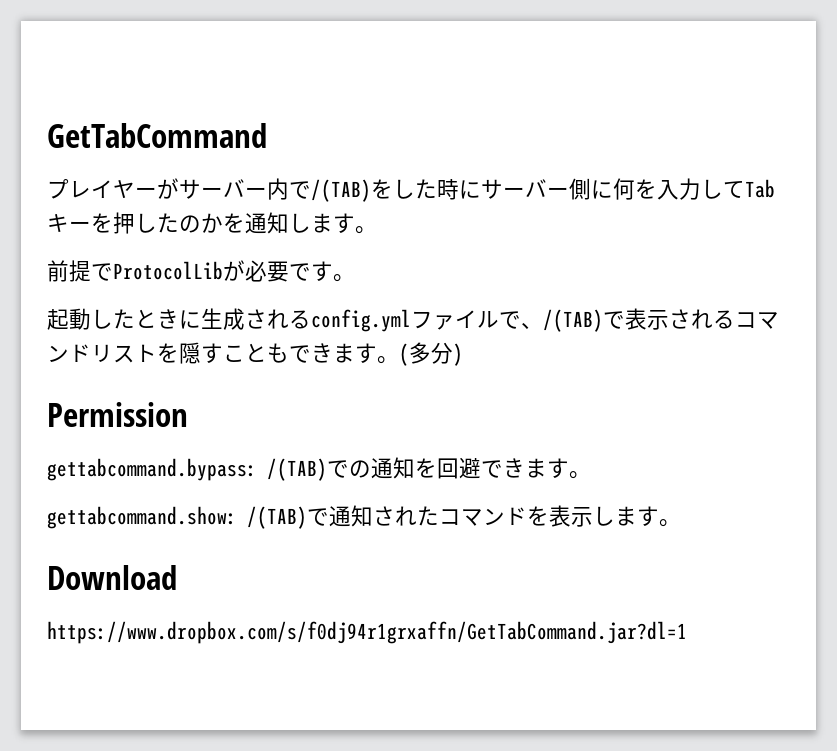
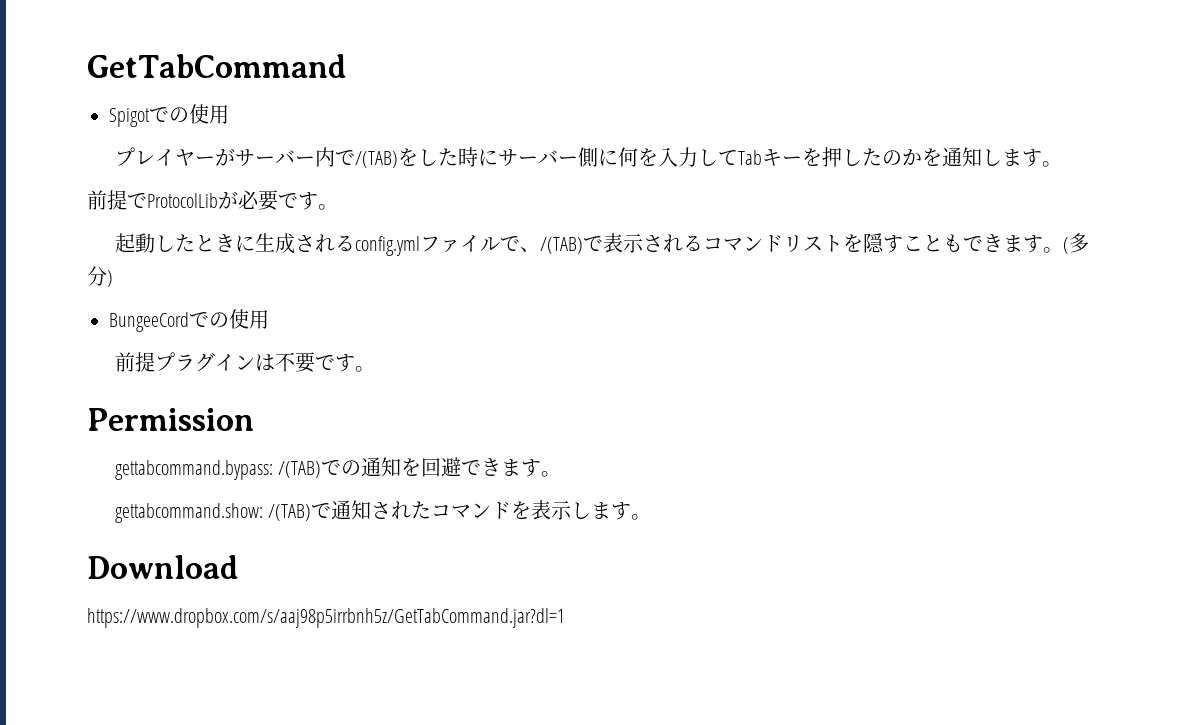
+ Spigotでの使用
+ BungeeCordでの使用
+ 前提プラグインは不要です。
- https://www.dropbox.com/s/f0dj94r1grxaffn/GetTabCommand.jar?dl=1
+ https://www.dropbox.com/s/aaj98p5irrbnh5z/GetTabCommand.jar?dl=1

